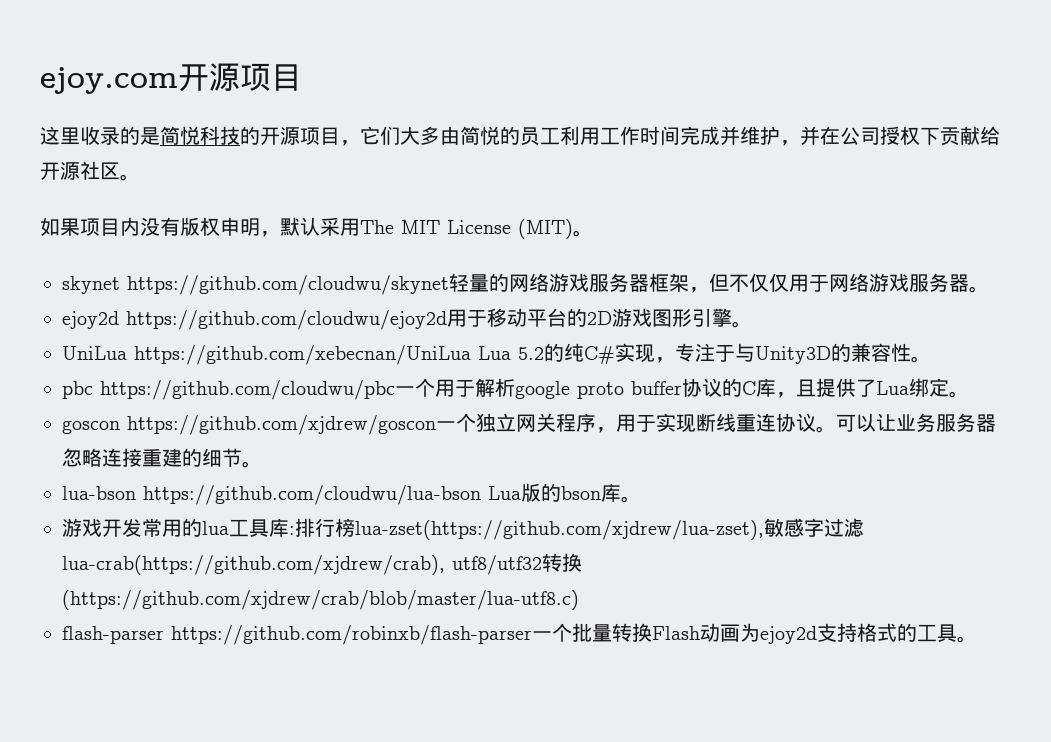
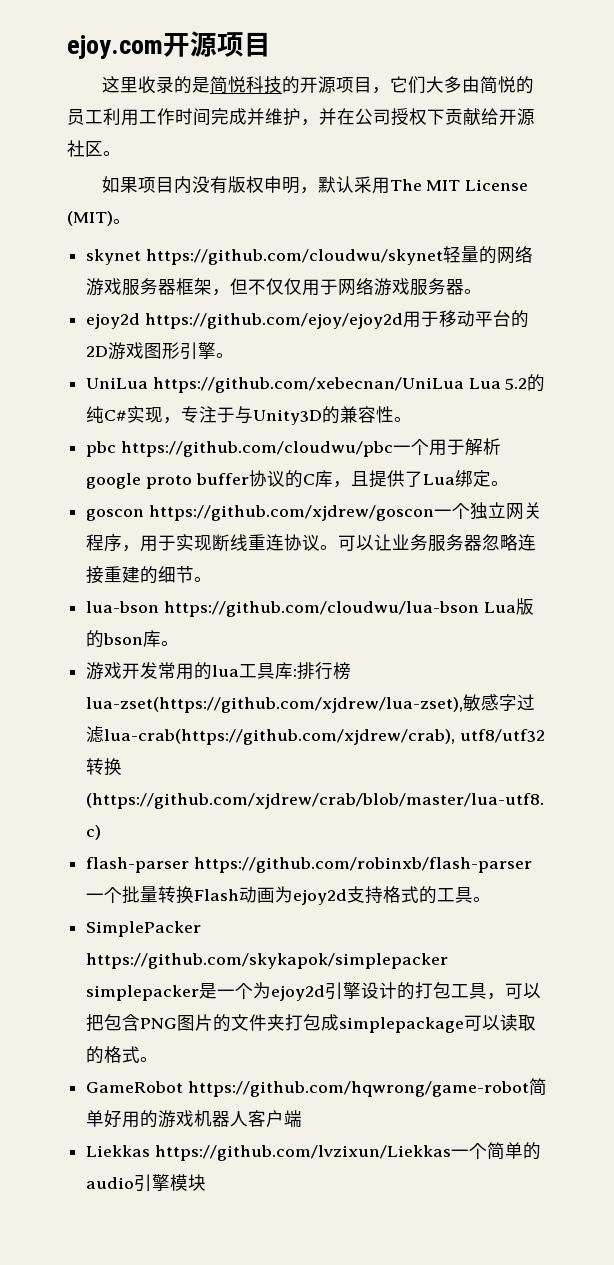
- ejoy2d https://github.com/cloudwu/ejoy2d用于移动平台的2D游戏图形引擎。
+ ejoy2d https://github.com/ejoy/ejoy2d用于移动平台的2D游戏图形引擎。
+ SimplePacker https://github.com/skykapok/simplepacker simplepacker是一个为ejoy2d引擎设计的打包工具，可以把包含PNG图片的文件夹打包成simplepackage可以读取的格式。
+ GameRobot https://github.com/hqwrong/game-robot简单好用的游戏机器人客户端
+ Liekkas https://github.com/lvzixun/Liekkas一个简单的audio引擎模块

